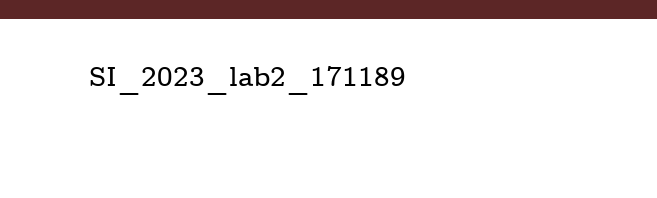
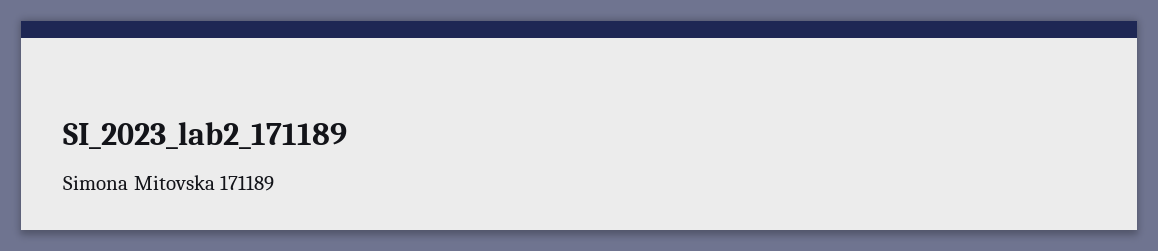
+ Simona Mitovska 171189

